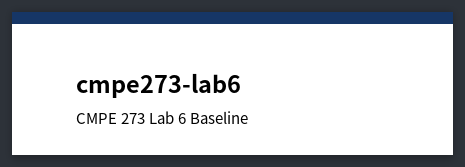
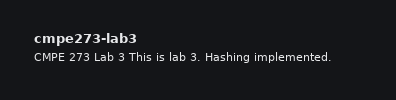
- cmpe273-lab6
+ cmpe273-lab3
- CMPE 273 Lab 6 Baseline
+ CMPE 273 Lab 3 This is lab 3. Hashing implemented.

